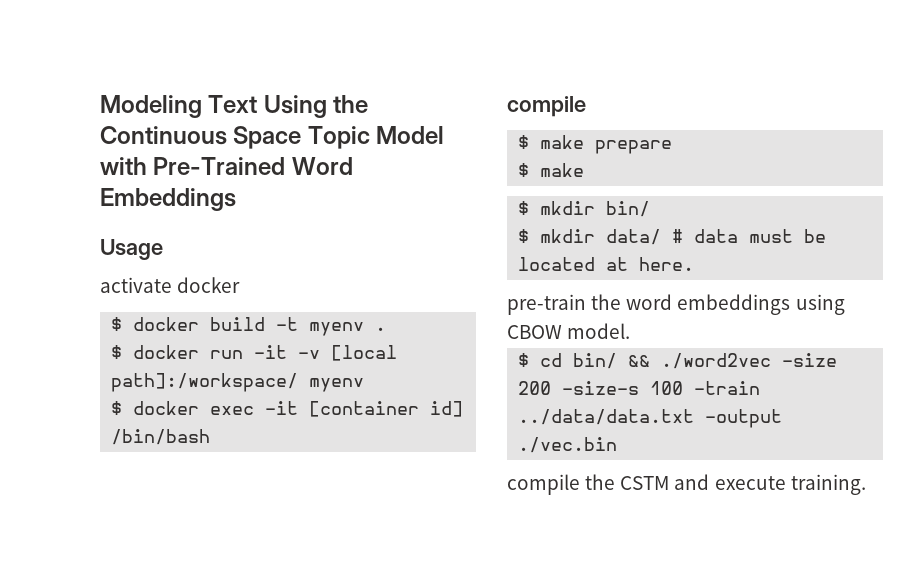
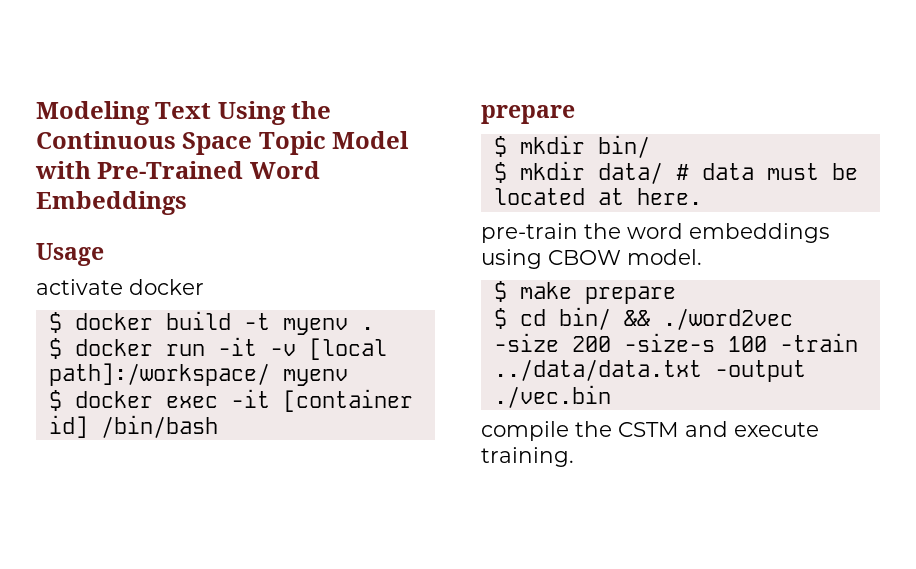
  $ docker exec -it [container id] /bin/bash
- compile
- $ make prepare
- $ make
+ prepare
+ $ make prepare

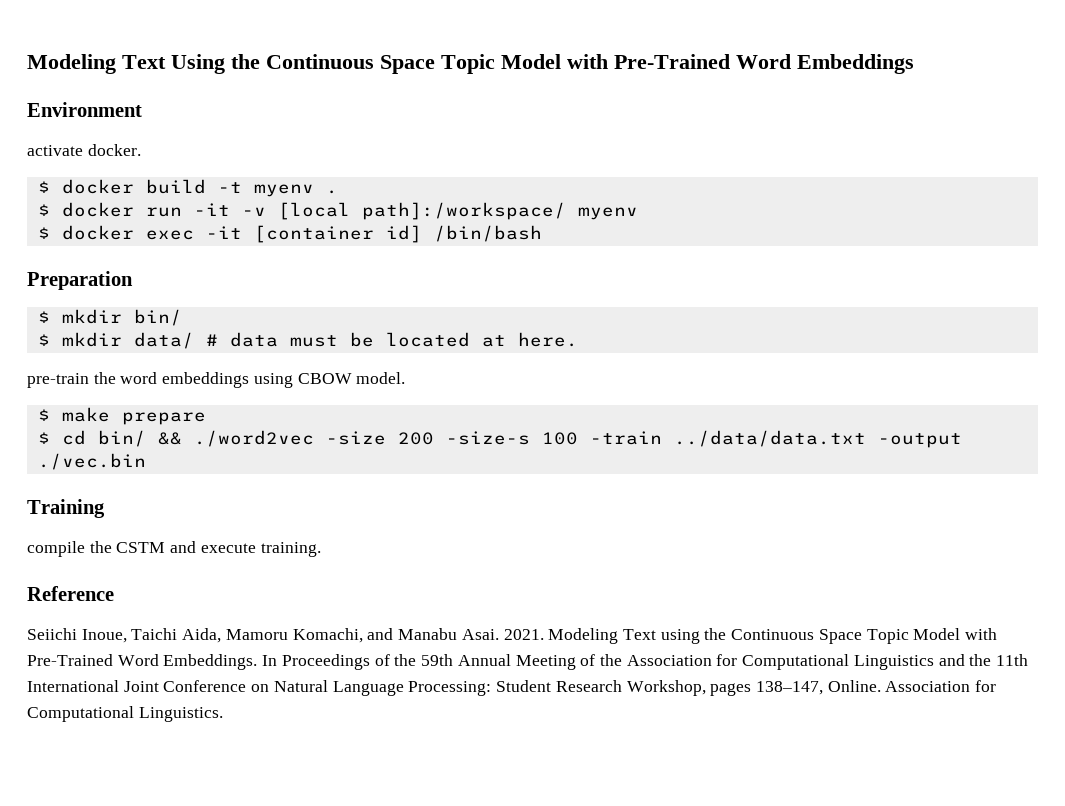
- Usage
+ Environment
- activate docker
+ activate docker.
  $ docker exec -it [container id] /bin/bash
- prepare
+ Preparation
+ Training
+ Reference
+ Seiichi Inoue, Taichi Aida, Mamoru Komachi, and Manabu Asai. 2021. Modeling Text using the Continuous Space Topic Model with Pre-Trained Word Embeddings. In Proceedings of the 59th Annual Meeting of the Association for Computational Linguistics and the 11th International Joint Conference on Natural Language Processing: Student Research Workshop, pages 138–147, Online. Association for Computational Linguistics.

